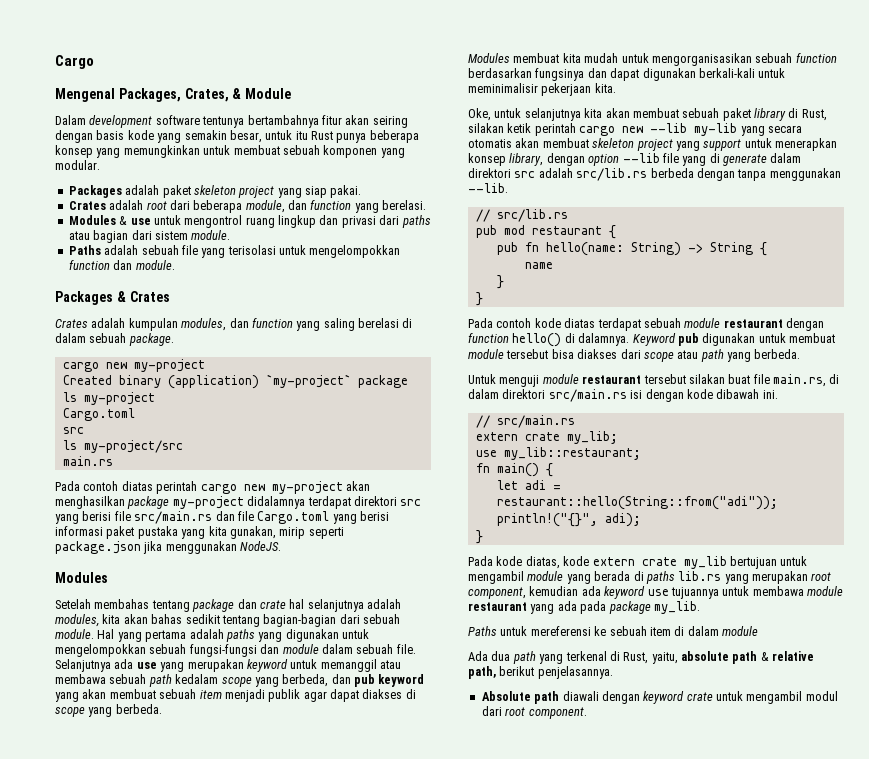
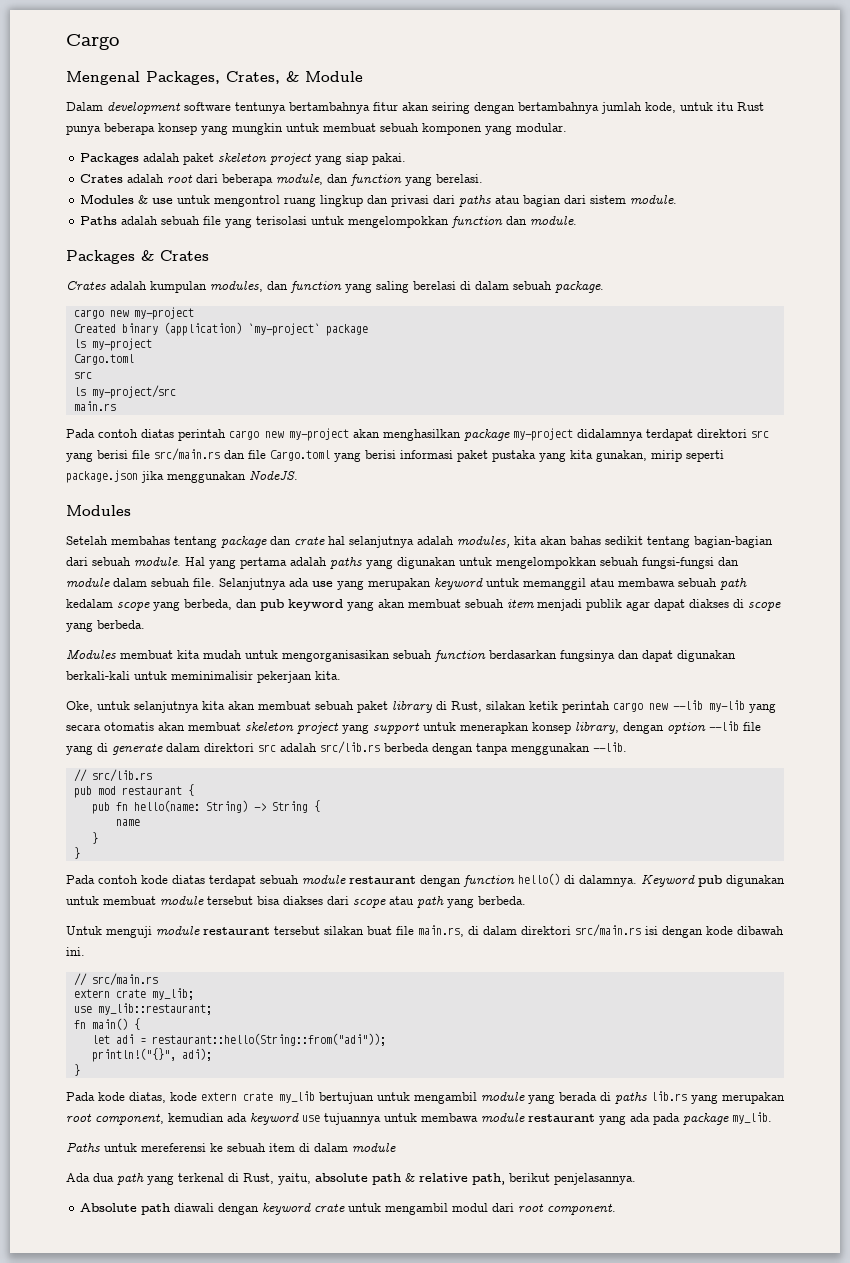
- Dalam development software tentunya bertambahnya fitur akan seiring dengan basis kode yang semakin besar, untuk itu Rust punya beberapa konsep yang memungkinkan untuk membuat sebuah komponen yang modular.
+ Dalam development software tentunya bertambahnya fitur akan seiring dengan bertambahnya jumlah kode, untuk itu Rust punya beberapa konsep yang mungkin untuk membuat sebuah komponen yang modular.

